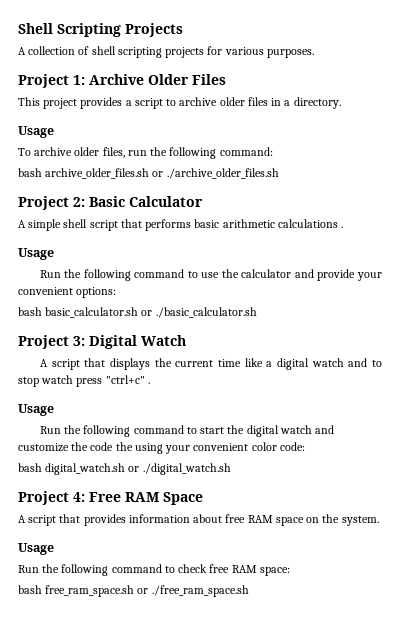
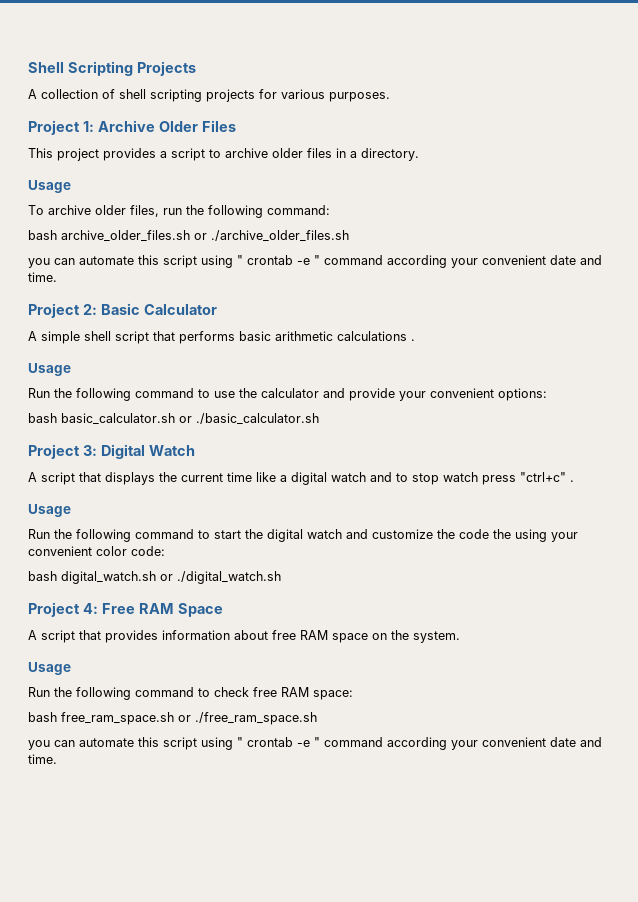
  bash archive_older_files.sh or ./archive_older_files.sh
+ you can automate this script using " crontab -e " command according your convenient date and time.
  bash free_ram_space.sh or ./free_ram_space.sh
+ you can automate this script using " crontab -e " command according your convenient date and time.

